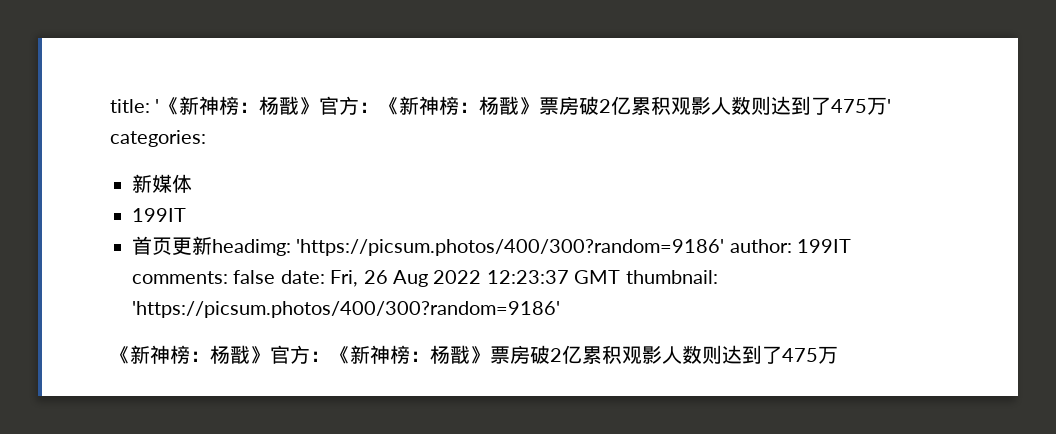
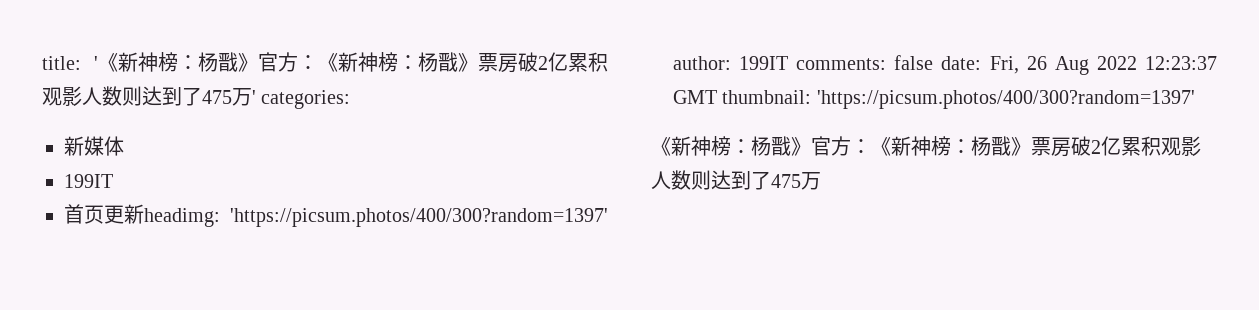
- 首页更新headimg: 'https://picsum.photos/400/300?random=9186' author: 199IT comments: false date: Fri, 26 Aug 2022 12:23:37 GMT thumbnail: 'https://picsum.photos/400/300?random=9186'
+ 首页更新headimg: 'https://picsum.photos/400/300?random=1397' author: 199IT comments: false date: Fri, 26 Aug 2022 12:23:37 GMT thumbnail: 'https://picsum.photos/400/300?random=1397'

